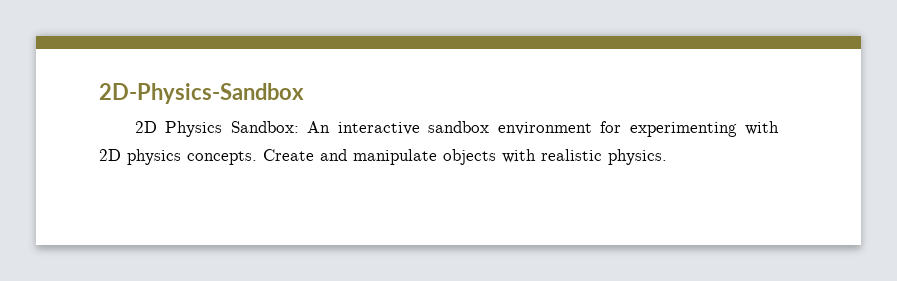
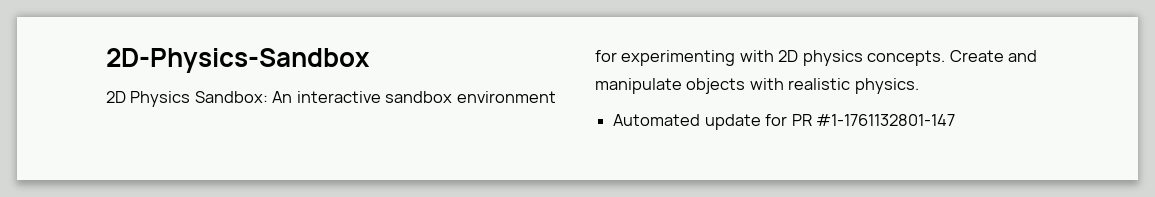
+ Automated update for PR #1-1761132801-147

